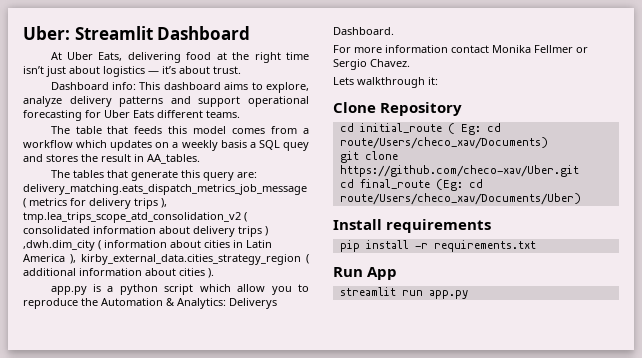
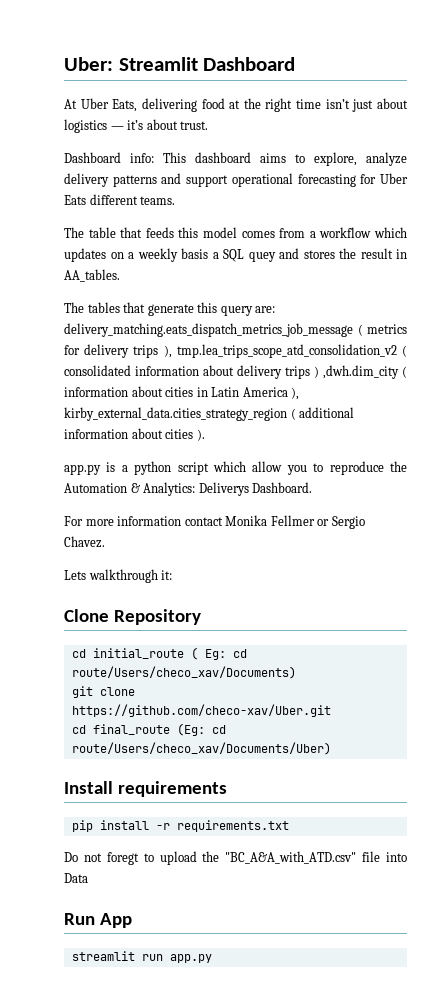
+ Do not foregt to upload the "BC_A&A_with_ATD.csv" file into Data

